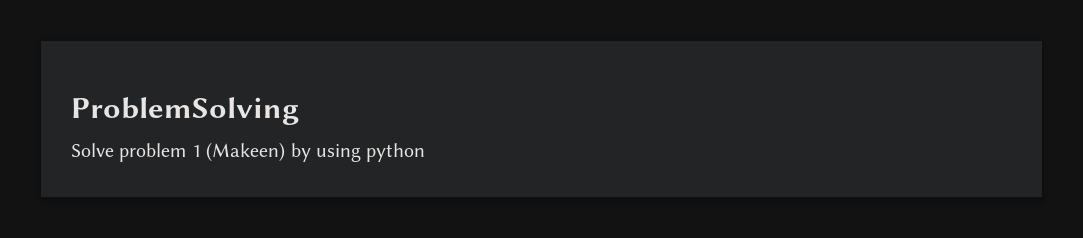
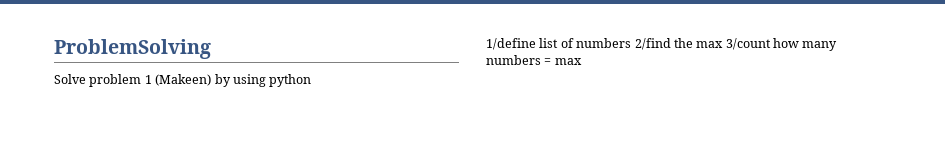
+ 1/define list of numbers 2/find the max 3/count how many numbers = max

